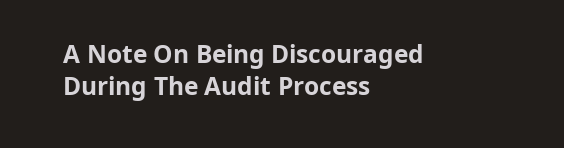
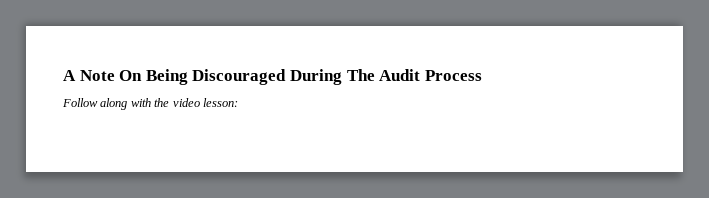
+ Follow along with the video lesson:

